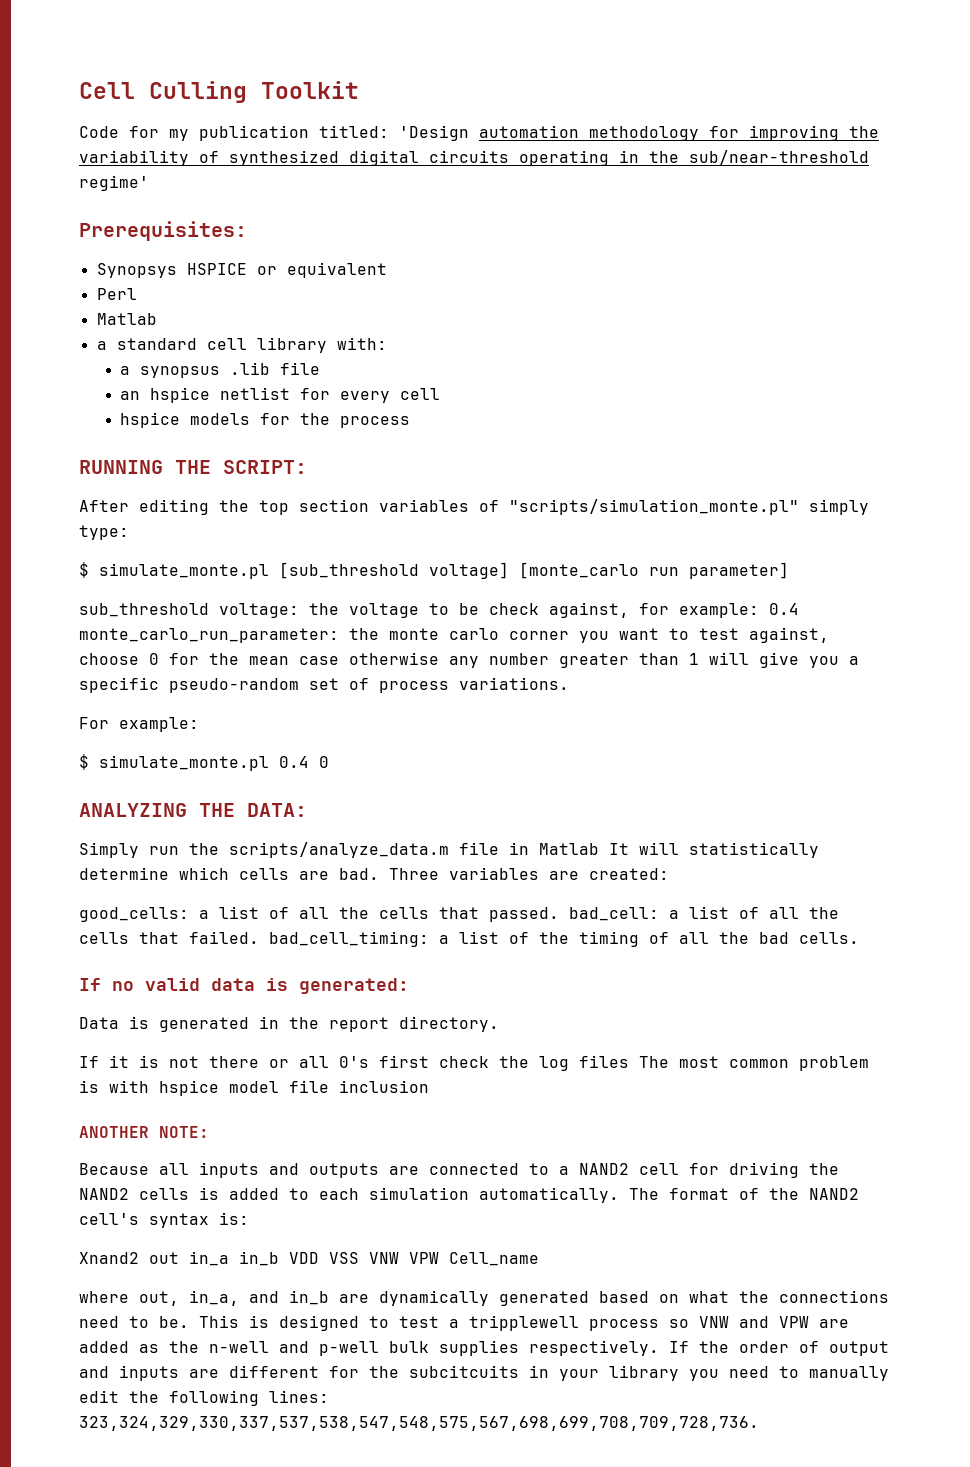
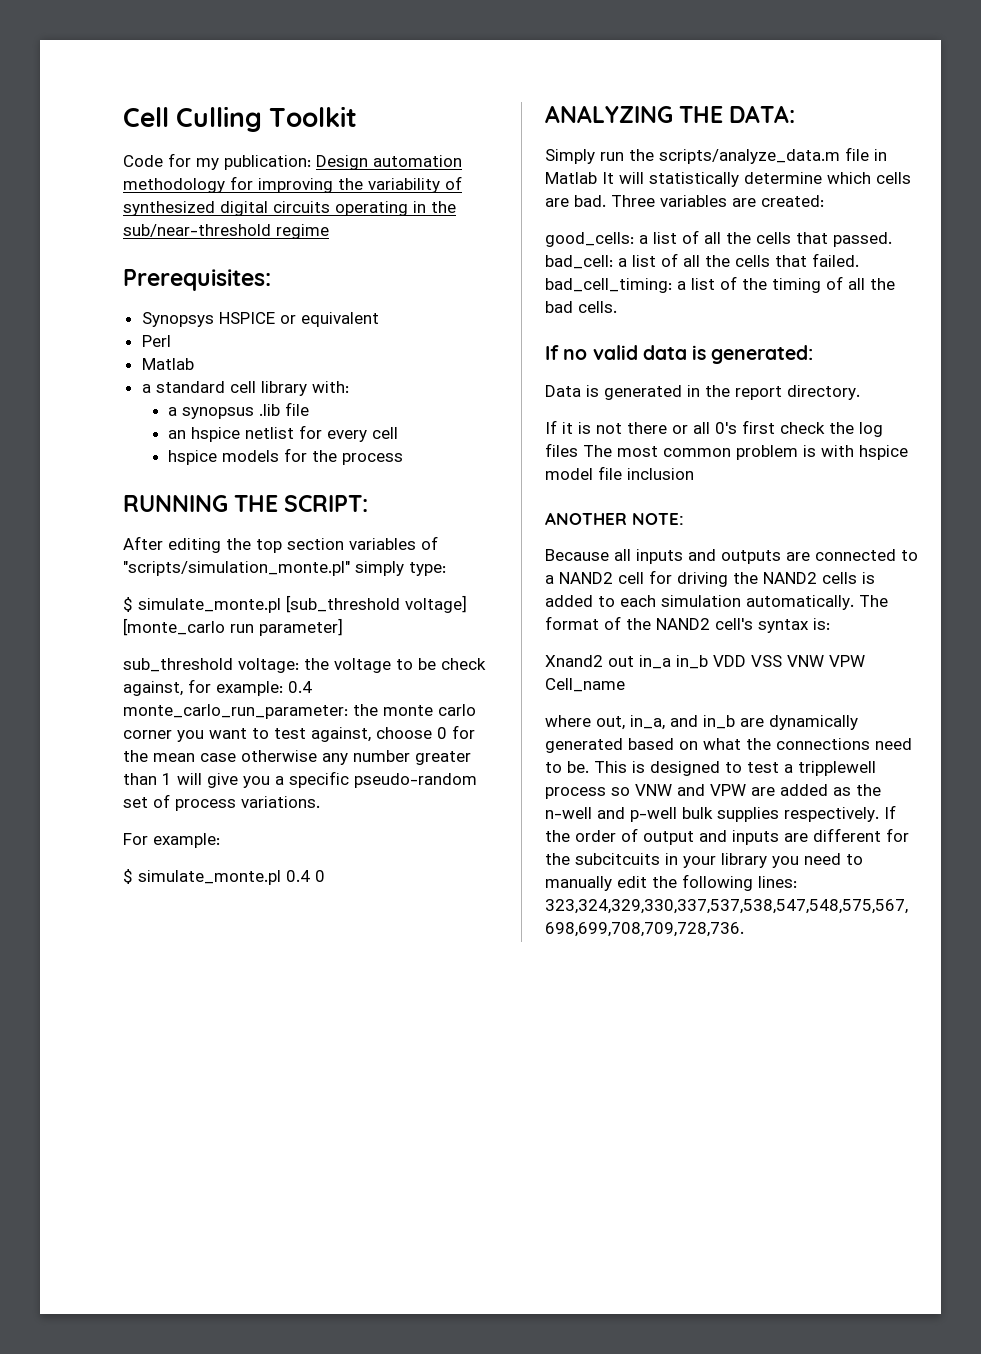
- Code for my publication titled: 'Design automation methodology for improving the variability of synthesized digital circuits operating in the sub/near-threshold regime'
+ Code for my publication: Design automation methodology for improving the variability of synthesized digital circuits operating in the sub/near-threshold regime

